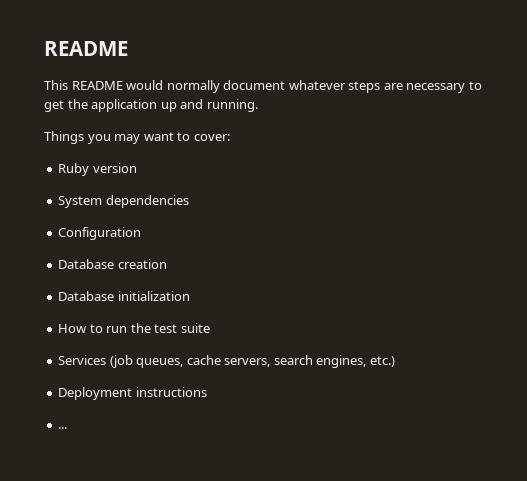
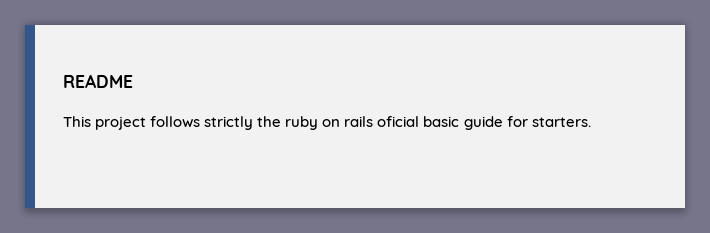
- This README would normally document whatever steps are necessary to get the application up and running.
- Things you may want to cover:
- Ruby version
- System dependencies
- Configuration
- Database creation
- Database initialization
- How to run the test suite
- Services (job queues, cache servers, search engines, etc.)
- Deployment instructions
- ...
+ This project follows strictly the ruby on rails oficial basic guide for starters.

